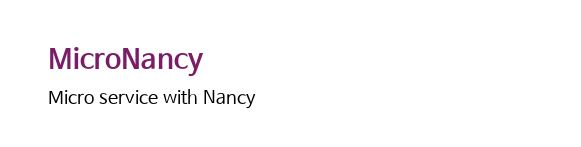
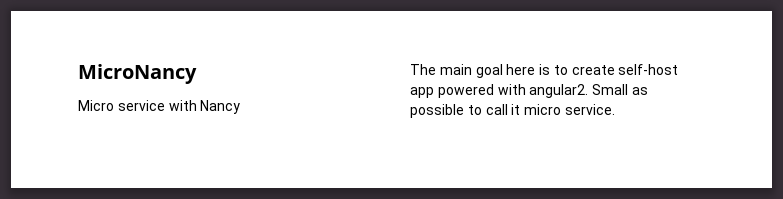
+ The main goal here is to create self-host app powered with angular2. Small as possible to call it micro service.

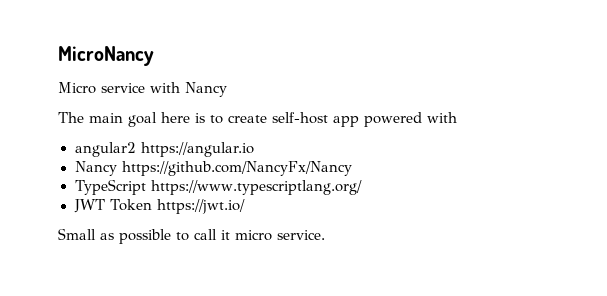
- The main goal here is to create self-host app powered with angular2. Small as possible to call it micro service.
+ The main goal here is to create self-host app powered with
+ angular2 https://angular.io
+ Nancy https://github.com/NancyFx/Nancy
+ TypeScript https://www.typescriptlang.org/
+ JWT Token https://jwt.io/
+ Small as possible to call it micro service.

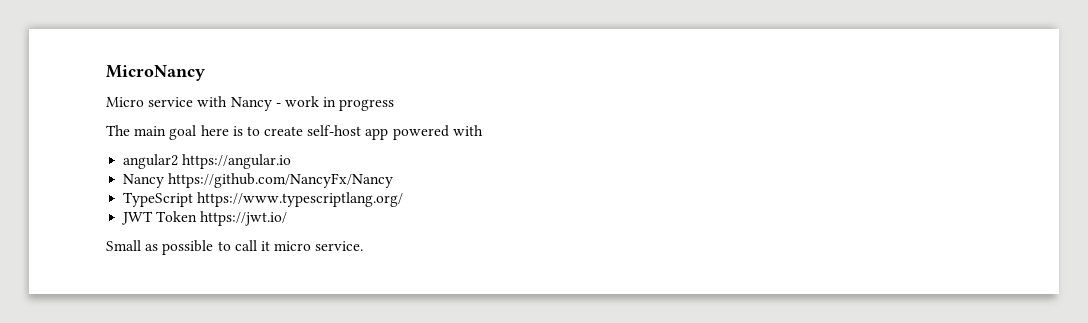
- Micro service with Nancy
+ Micro service with Nancy - work in progress

